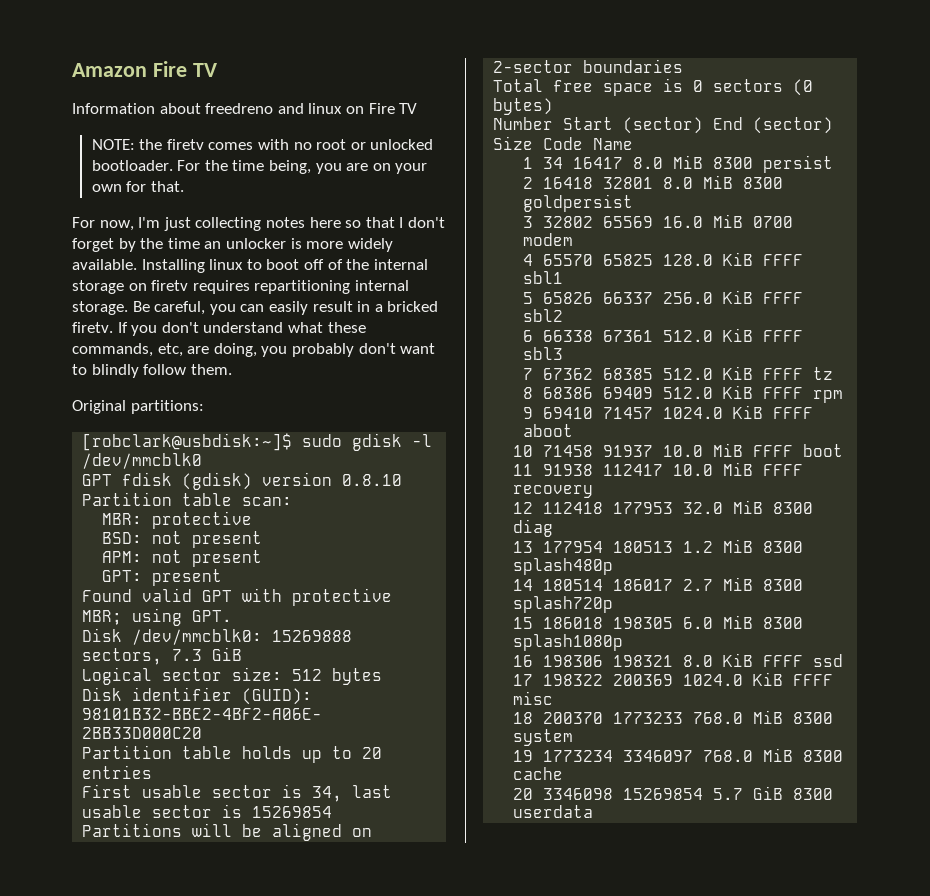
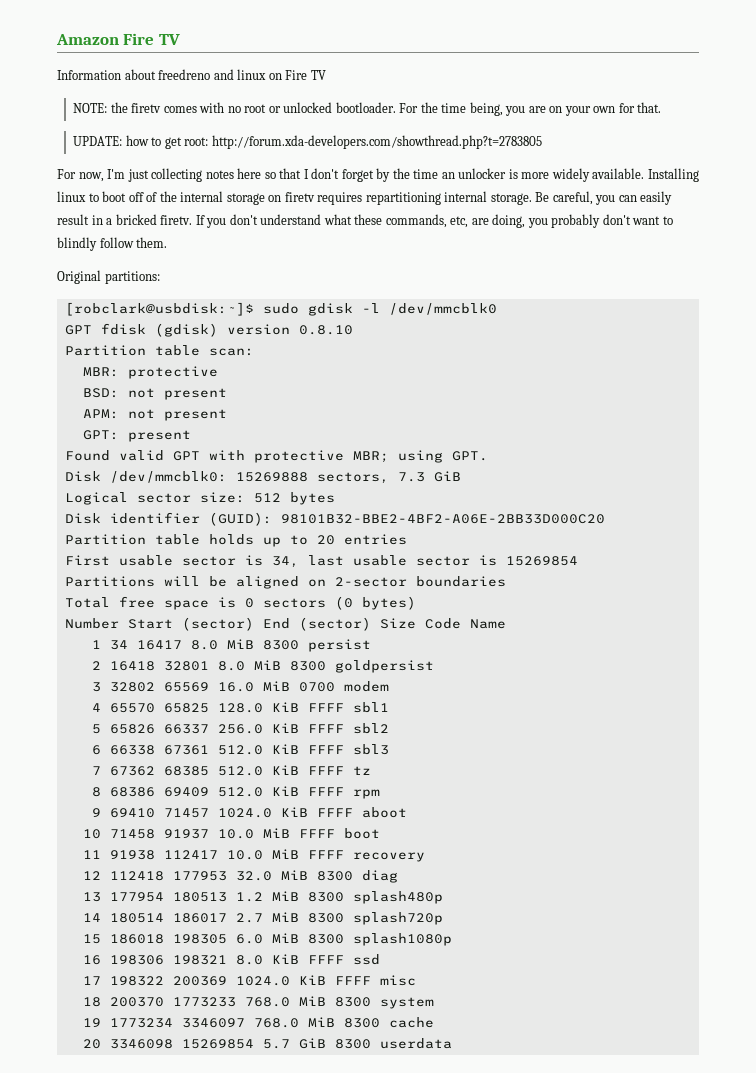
+ UPDATE: how to get root: http://forum.xda-developers.com/showthread.php?t=2783805

